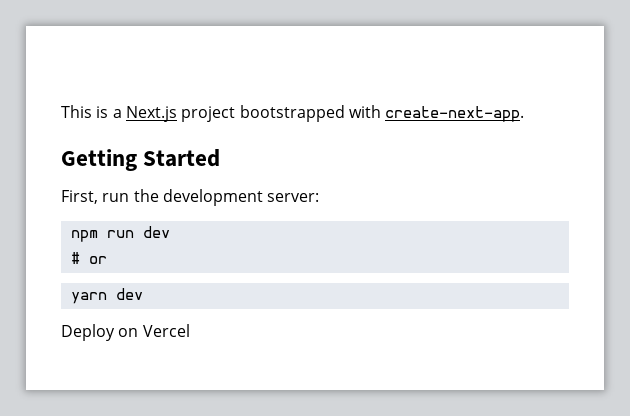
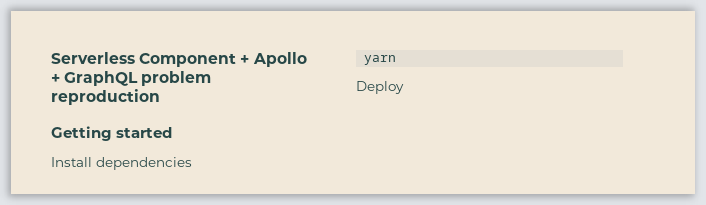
- This is a Next.js project bootstrapped with create-next-app.
- Getting Started
- First, run the development server:
- npm run dev
- # or
+ Serverless Component + Apollo + GraphQL problem reproduction
+ Getting started
+ Install dependencies
- yarn dev
+ yarn
- Deploy on Vercel
+ Deploy

